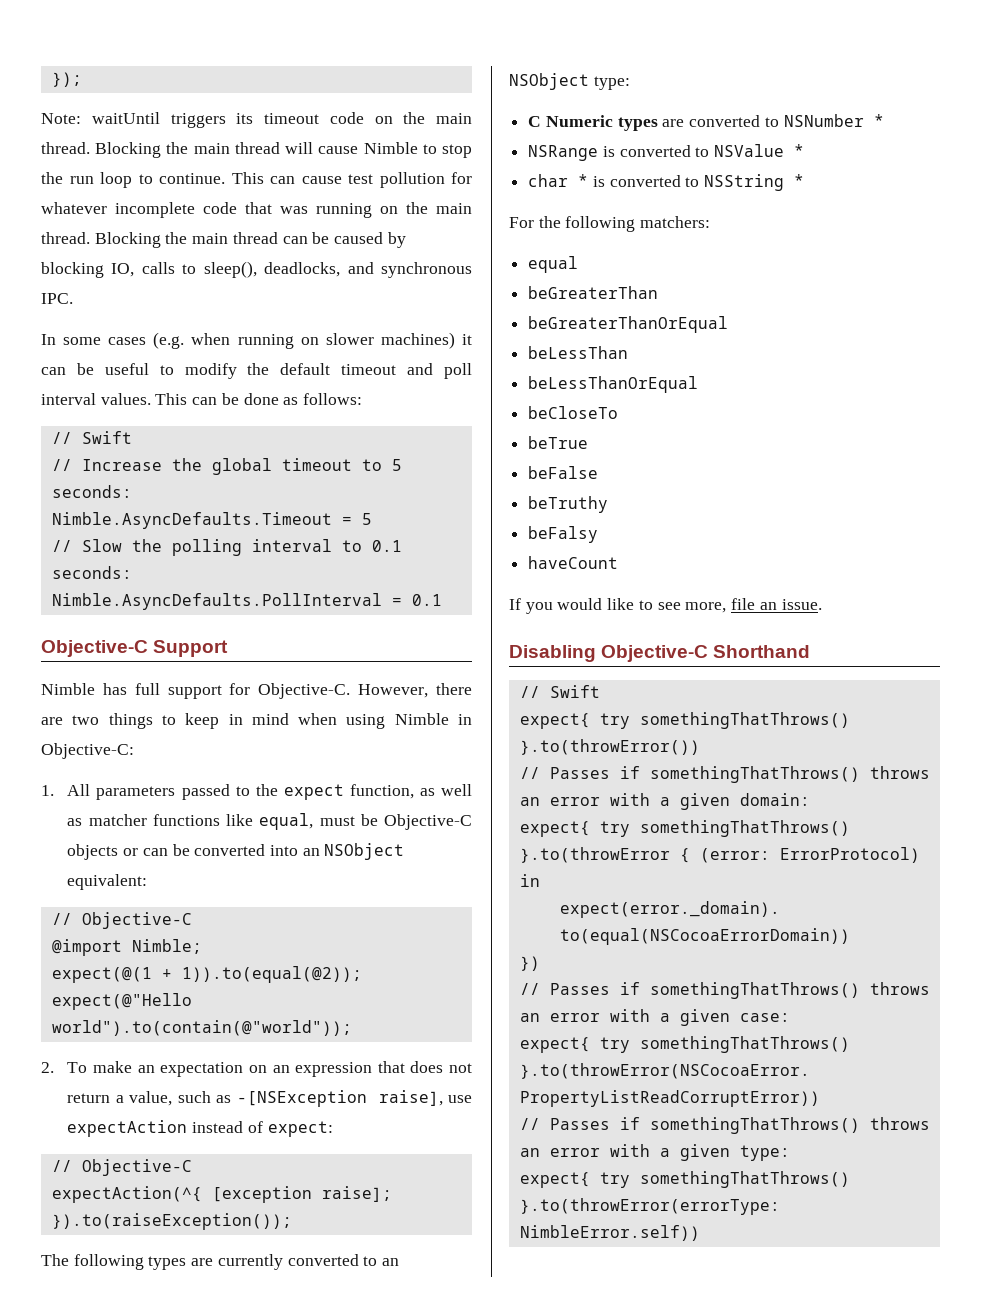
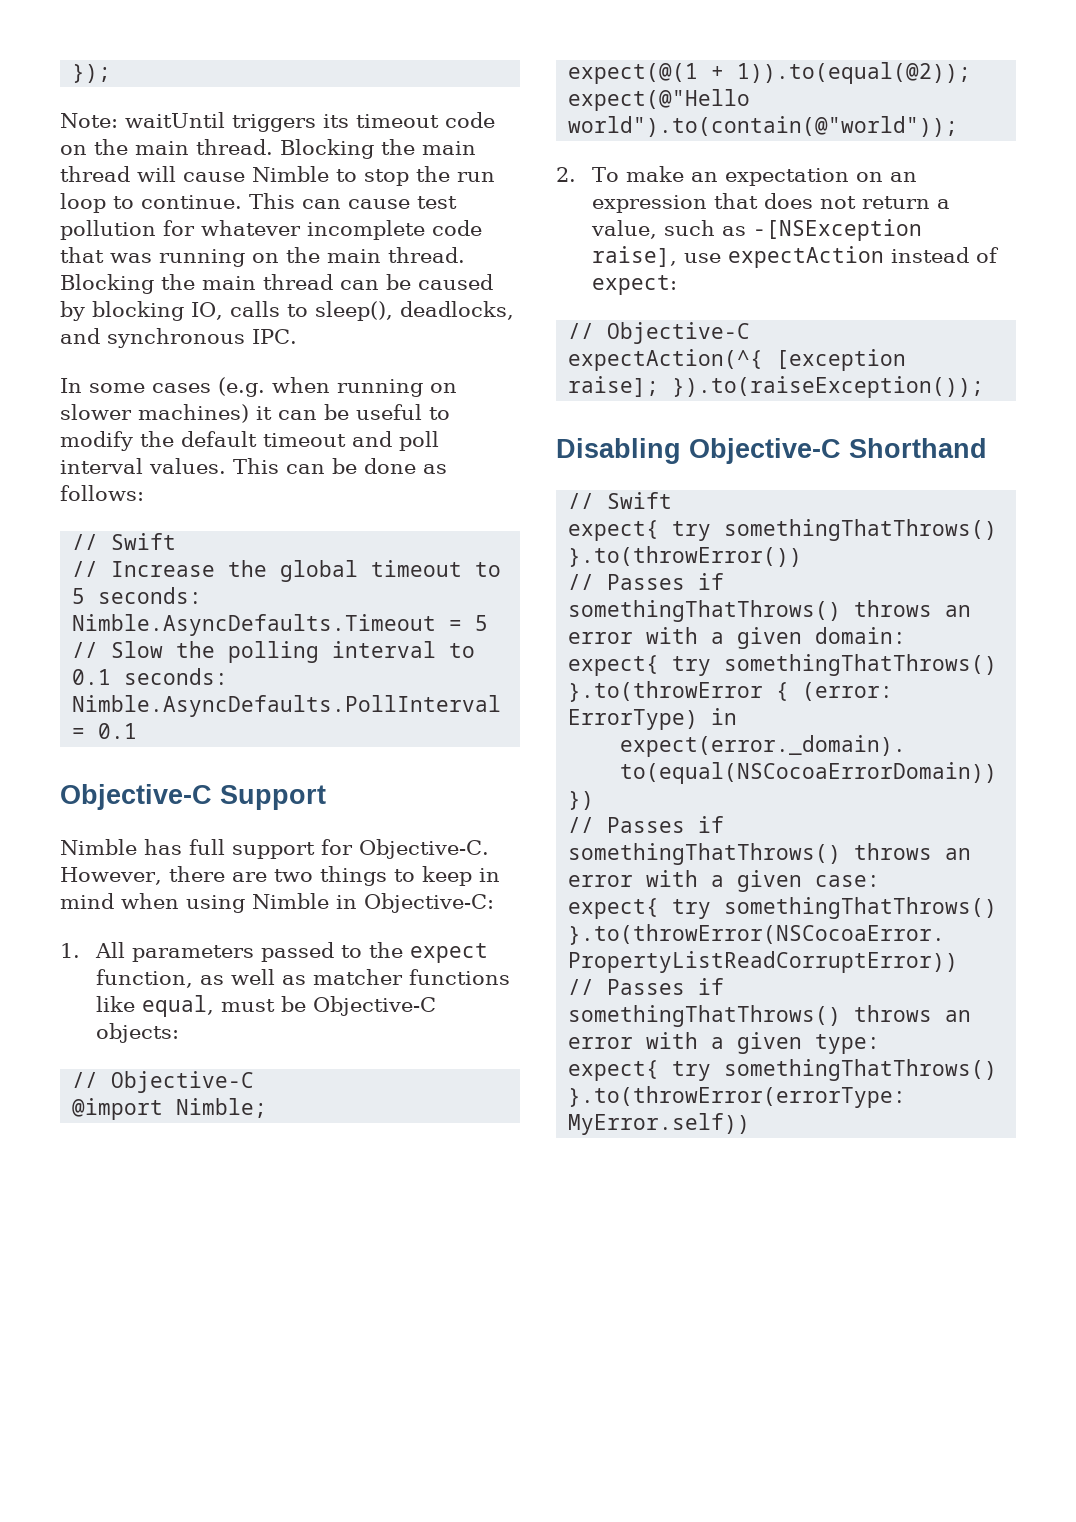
- 1. All parameters passed to the expect function, as well as matcher functions like equal, must be Objective-C objects or can be converted into an NSObject equivalent:
+ 1. All parameters passed to the expect function, as well as matcher functions like equal, must be Objective-C objects:
- The following types are currently converted to an NSObject type:
- C Numeric types are converted to NSNumber *
- NSRange is converted to NSValue *
- char * is converted to NSString *
- For the following matchers:
- equal
- beGreaterThan
- beGreaterThanOrEqual
- beLessThan
- beLessThanOrEqual
- beCloseTo
- beTrue
- beFalse
- beTruthy
- beFalsy
- haveCount
- If you would like to see more, file an issue.
- expect{ try somethingThatThrows() }.to(throwError { (error: ErrorProtocol) in
+ expect{ try somethingThatThrows() }.to(throwError { (error: ErrorType) in
- expect{ try somethingThatThrows() }.to(throwError(errorType: NimbleError.self))
+ expect{ try somethingThatThrows() }.to(throwError(errorType: MyError.self))

